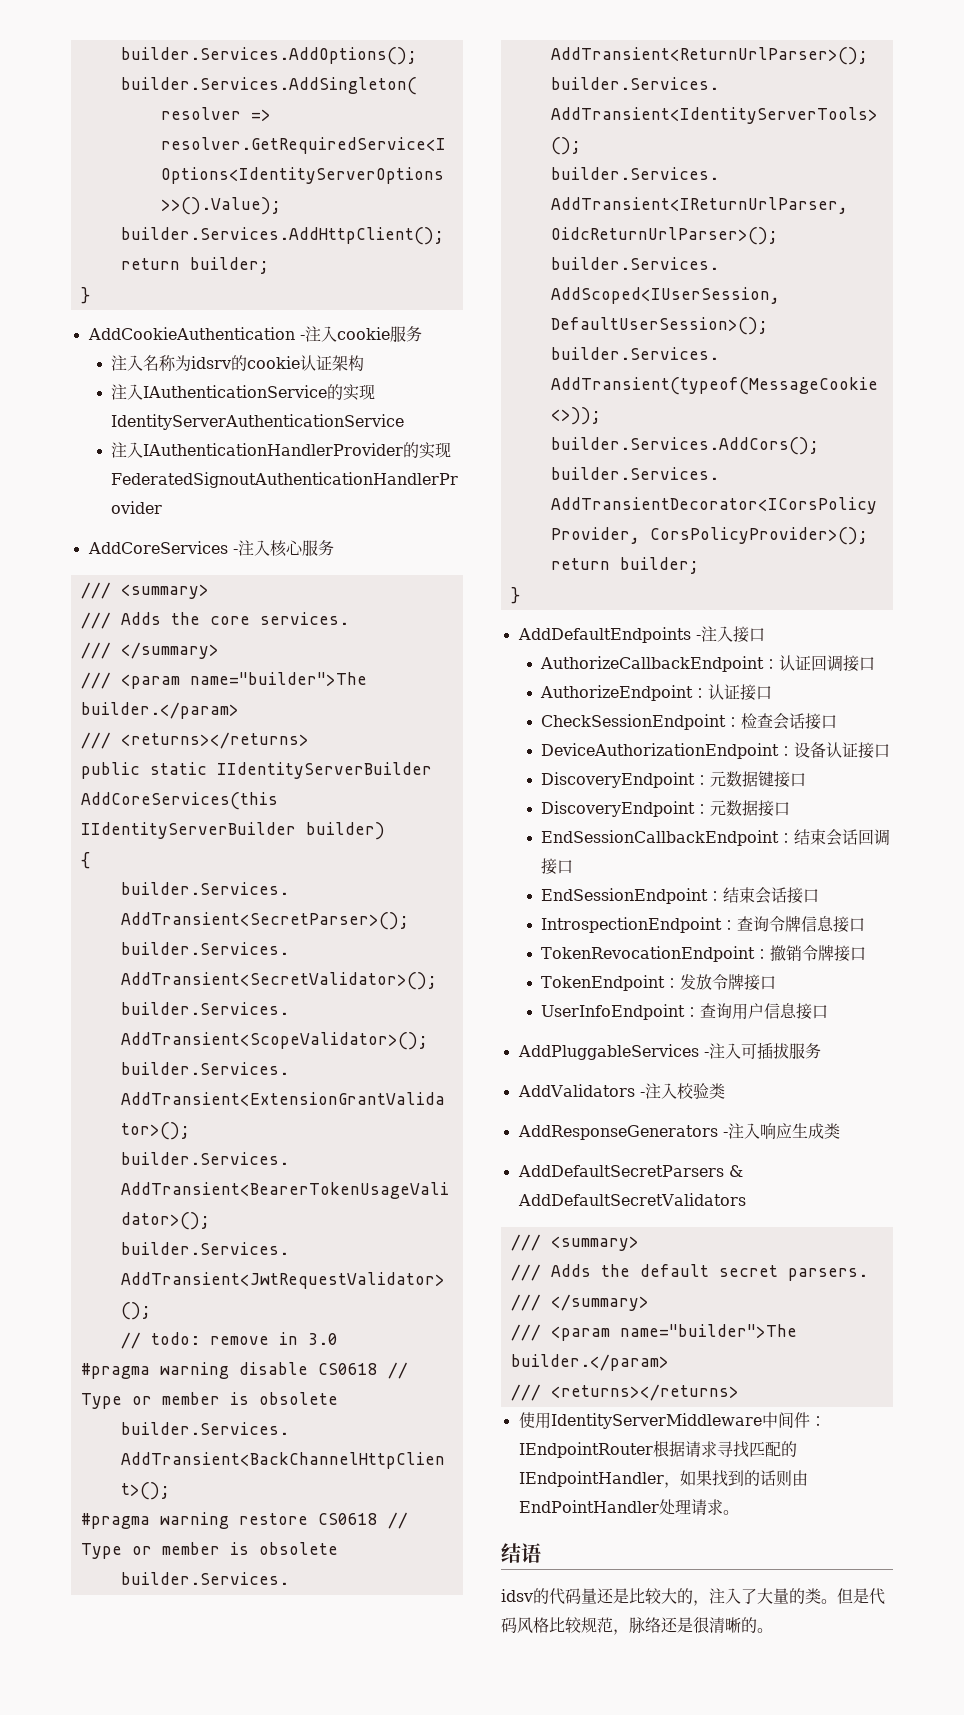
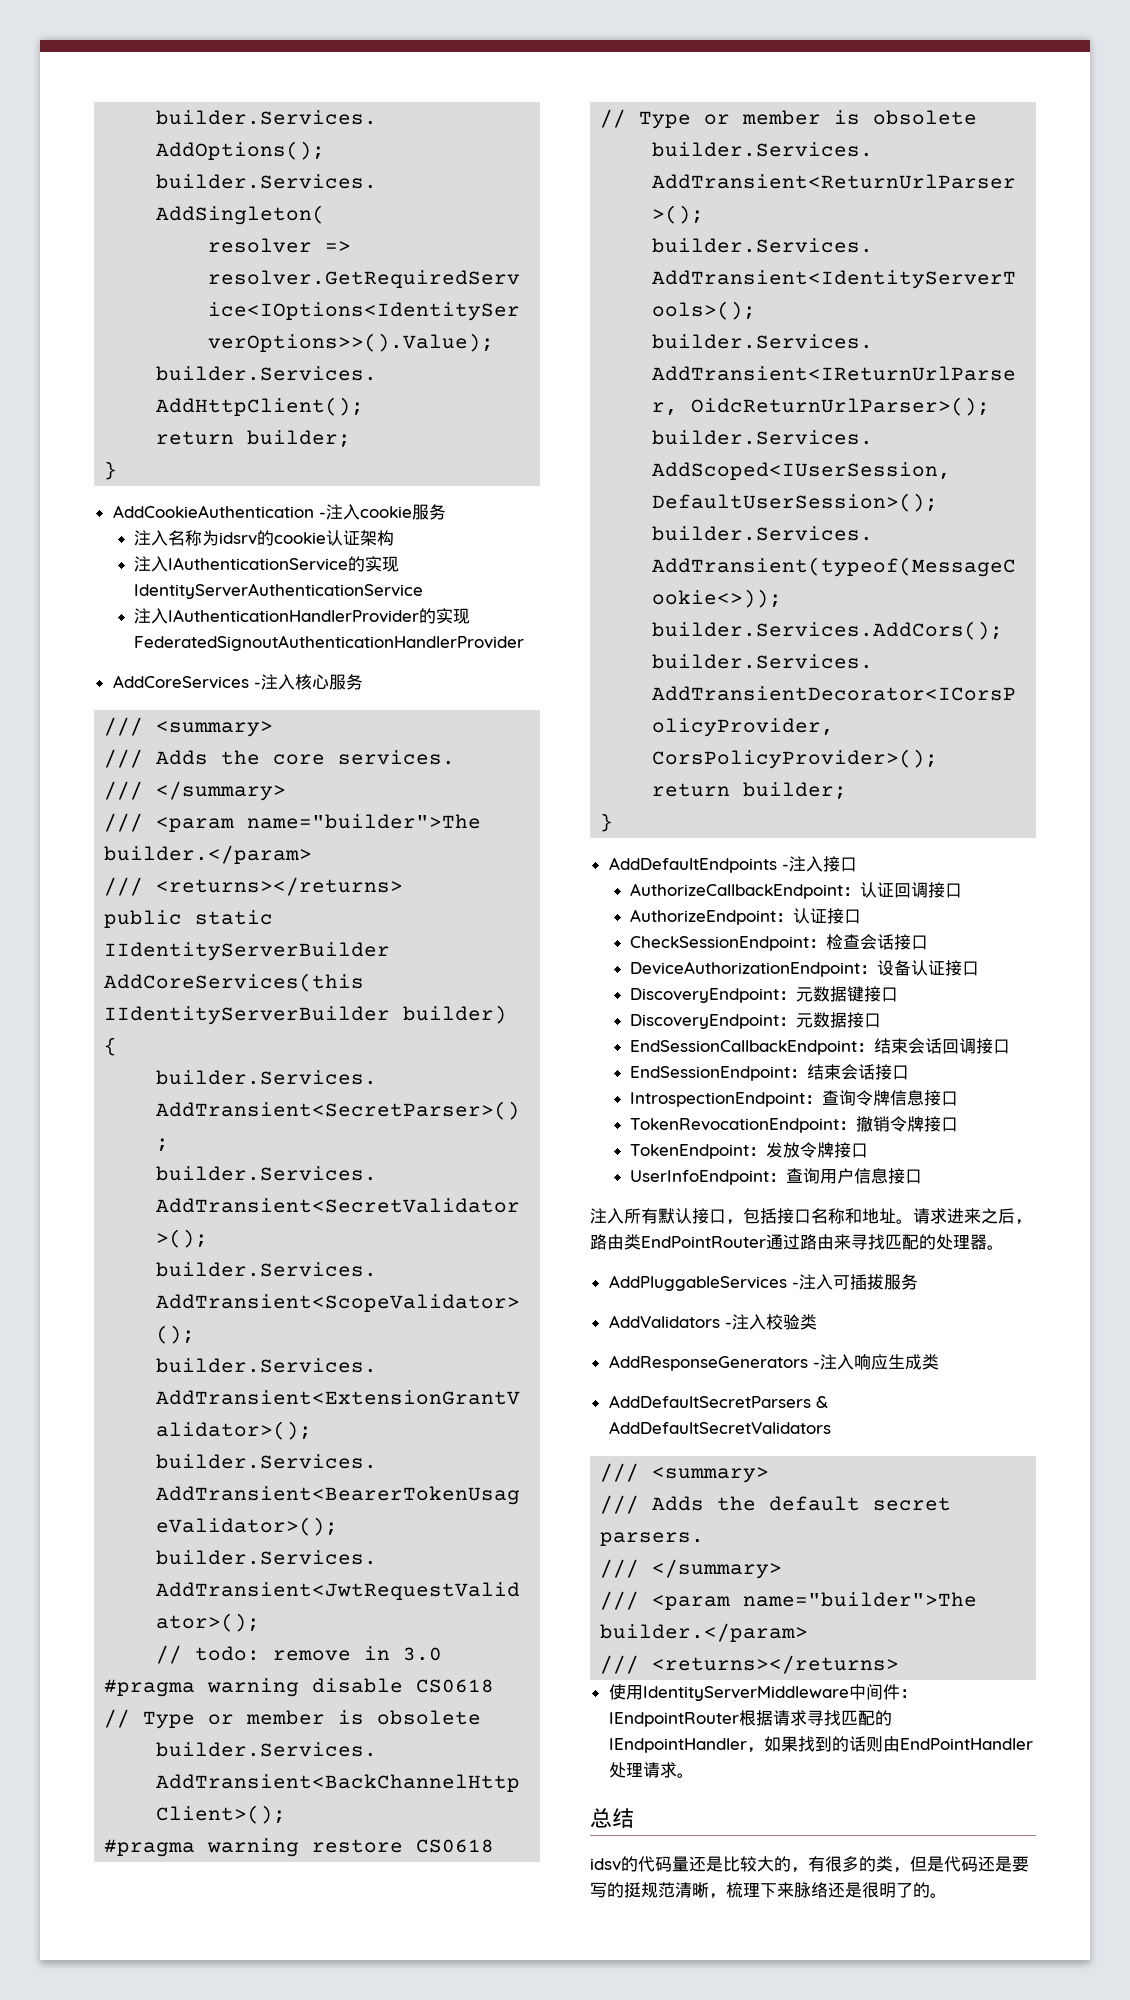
+ 注入所有默认接口，包括接口名称和地址。请求进来之后，路由类EndPointRouter通过路由来寻找匹配的处理器。
- 结语
+ 总结
- idsv的代码量还是比较大的，注入了大量的类。但是代码风格比较规范，脉络还是很清晰的。
+ idsv的代码量还是比较大的，有很多的类，但是代码还是要写的挺规范清晰，梳理下来脉络还是很明了的。

